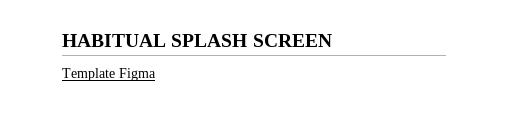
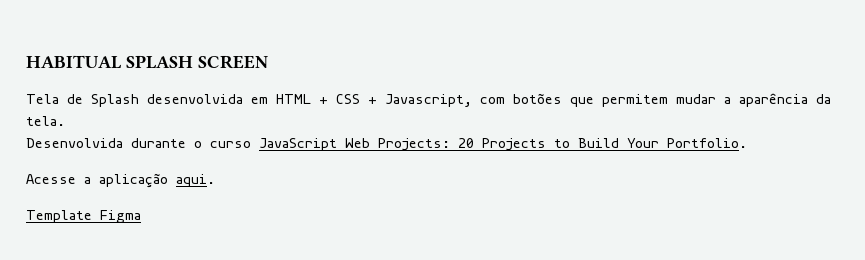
+ Tela de Splash desenvolvida em HTML + CSS + Javascript, com botões que permitem mudar a aparência da tela.
+ Desenvolvida durante o curso JavaScript Web Projects: 20 Projects to Build Your Portfolio.
+ Acesse a aplicação aqui.

